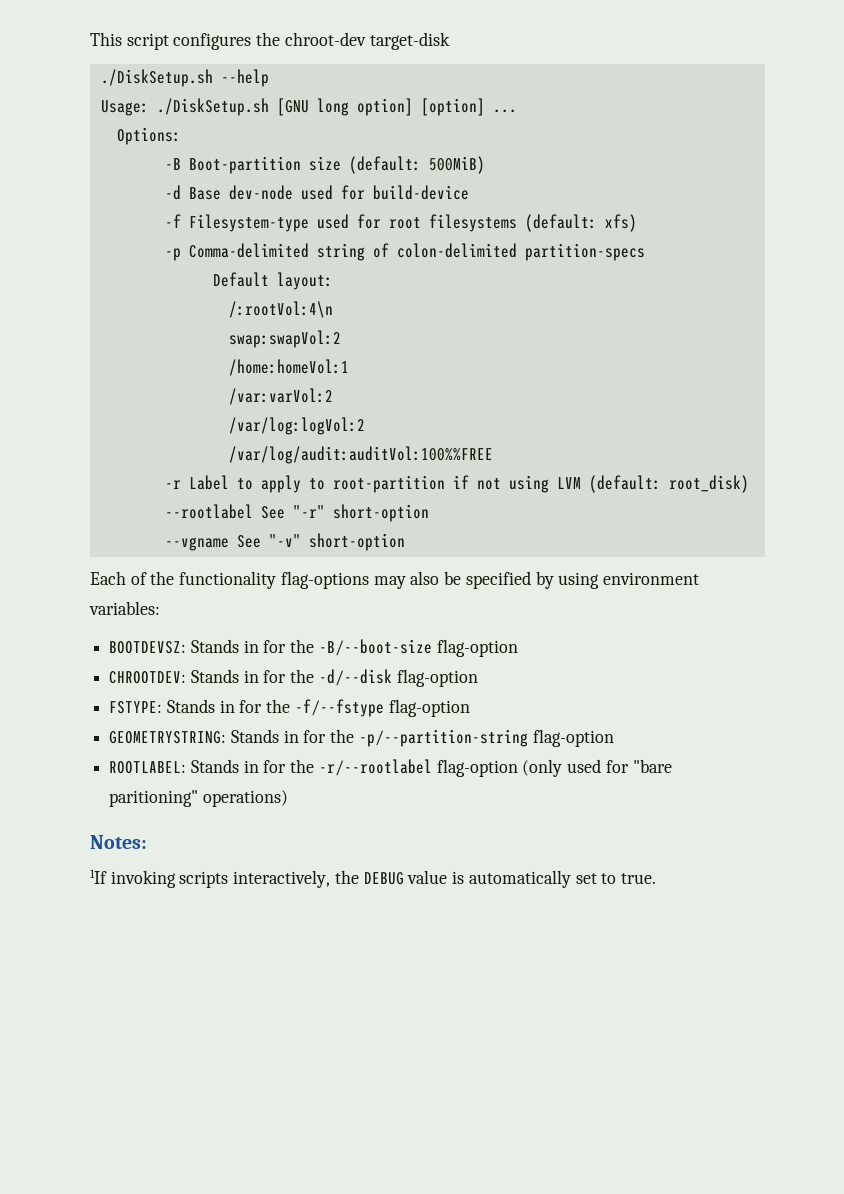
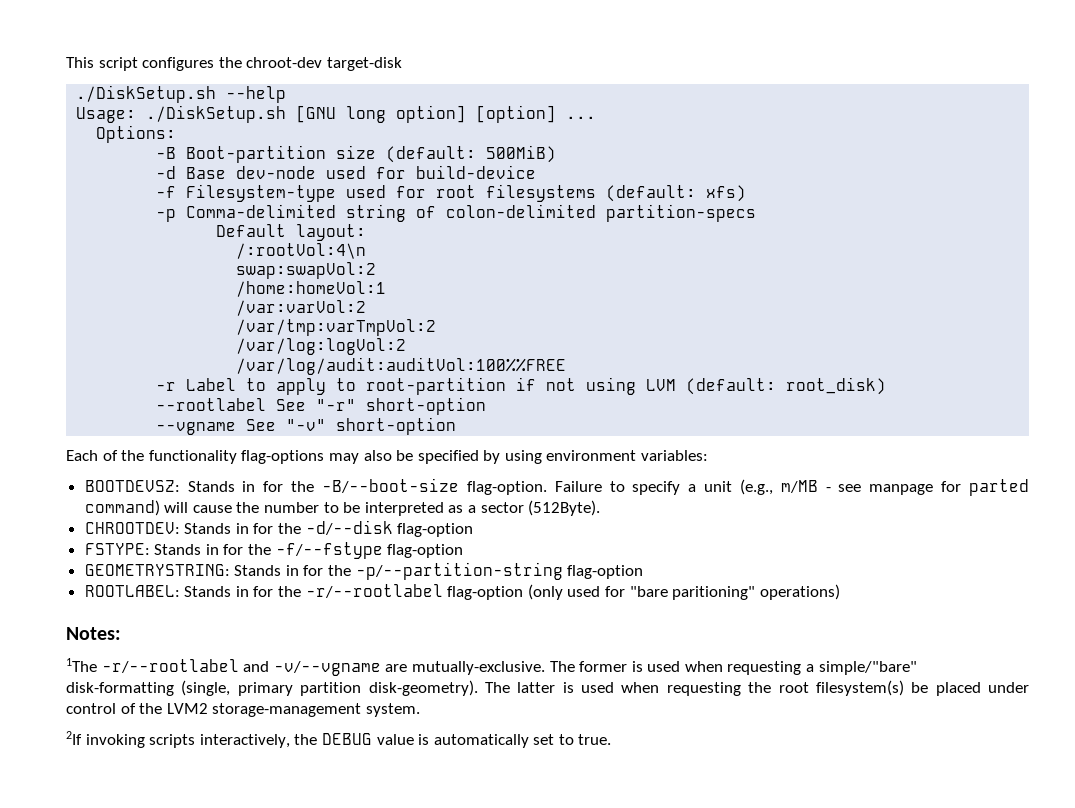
+ /var/tmp:varTmpVol:2
- BOOTDEVSZ: Stands in for the -B/--boot-size flag-option
+ BOOTDEVSZ: Stands in for the -B/--boot-size flag-option. Failure to specify a unit (e.g., m/MB - see manpage for parted command) will cause the number to be interpreted as a sector (512Byte).
- 1If invoking scripts interactively, the DEBUG value is automatically set to true.
+ 1The -r/--rootlabel and -v/--vgname are mutually-exclusive. The former is used when requesting a simple/"bare" disk-formatting (single, primary partition disk-geometry). The latter is used when requesting the root filesystem(s) be placed under control of the LVM2 storage-management system.
+ 2If invoking scripts interactively, the DEBUG value is automatically set to true.

